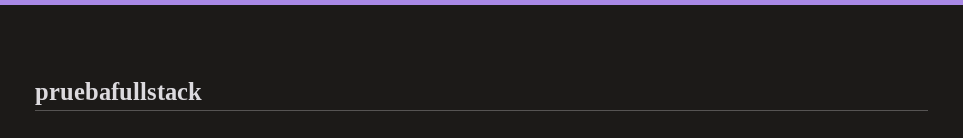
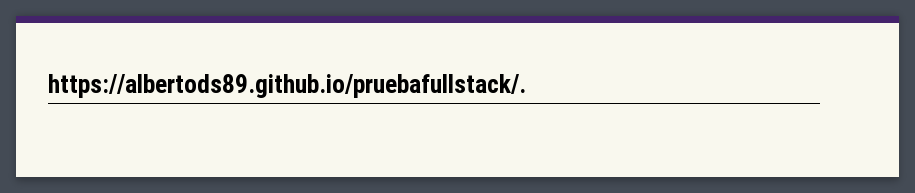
- pruebafullstack
+ https://albertods89.github.io/pruebafullstack/.

